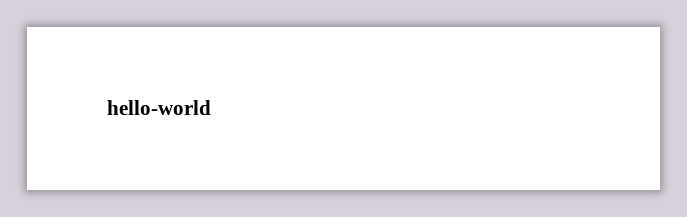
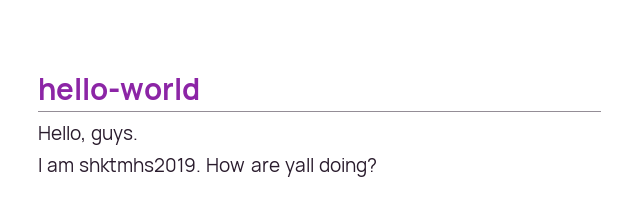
+ Hello, guys.
+ I am shktmhs2019. How are yall doing?

